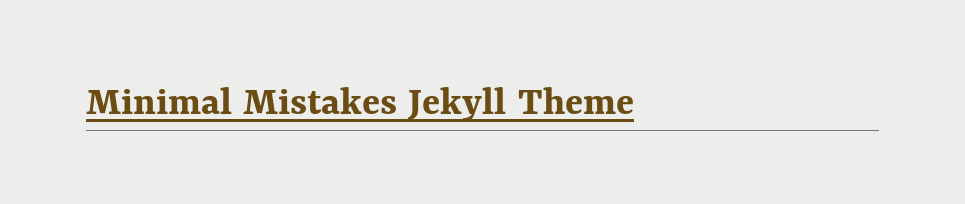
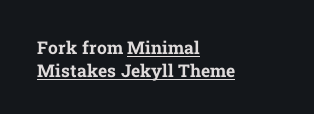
- Minimal Mistakes Jekyll Theme
+ Fork from Minimal Mistakes Jekyll Theme

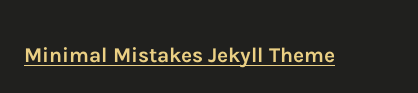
- Fork from Minimal Mistakes Jekyll Theme
+ Minimal Mistakes Jekyll Theme

